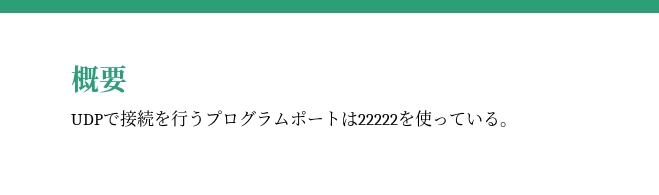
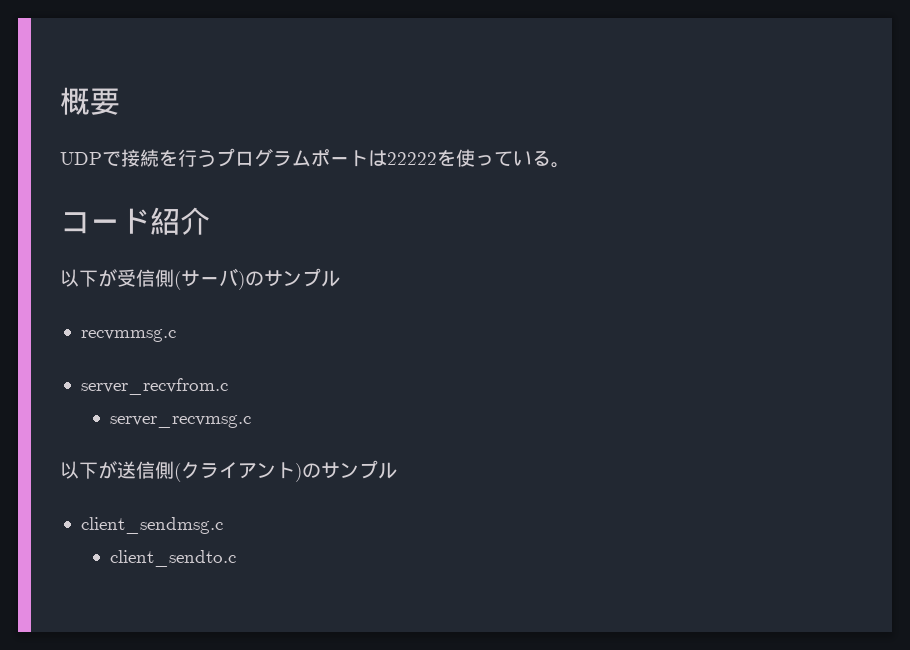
+ コード紹介
+ 以下が受信側(サーバ)のサンプル
+ recvmmsg.c
+ server_recvfrom.c
+ server_recvmsg.c
+ 以下が送信側(クライアント)のサンプル
+ client_sendmsg.c
+ client_sendto.c

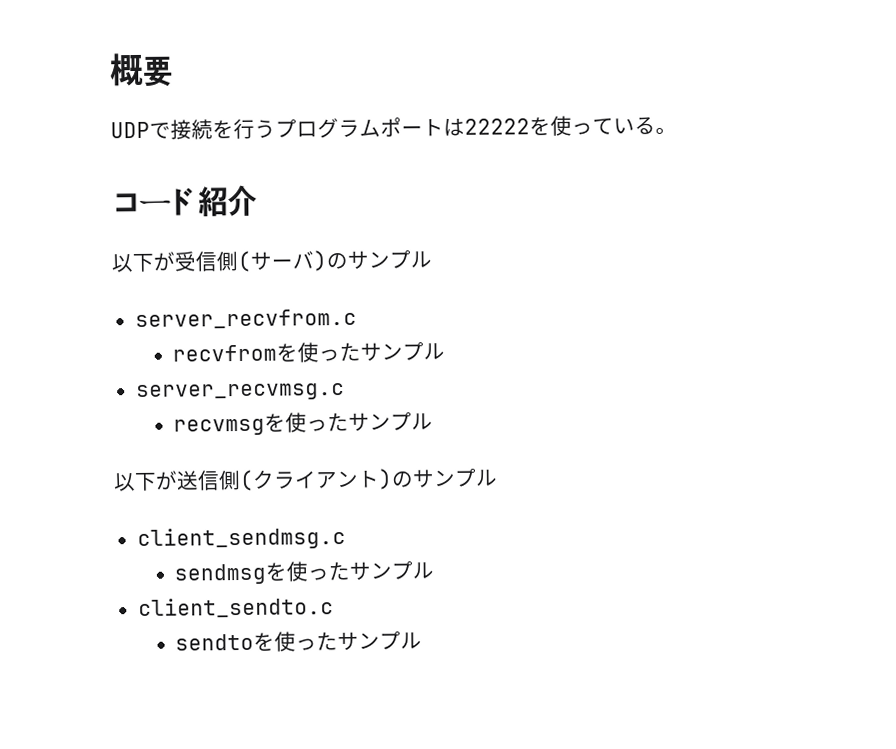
- recvmmsg.c
+ recvfromを使ったサンプル
  server_recvmsg.c
+ recvmsgを使ったサンプル
+ sendmsgを使ったサンプル
  client_sendto.c
+ sendtoを使ったサンプル

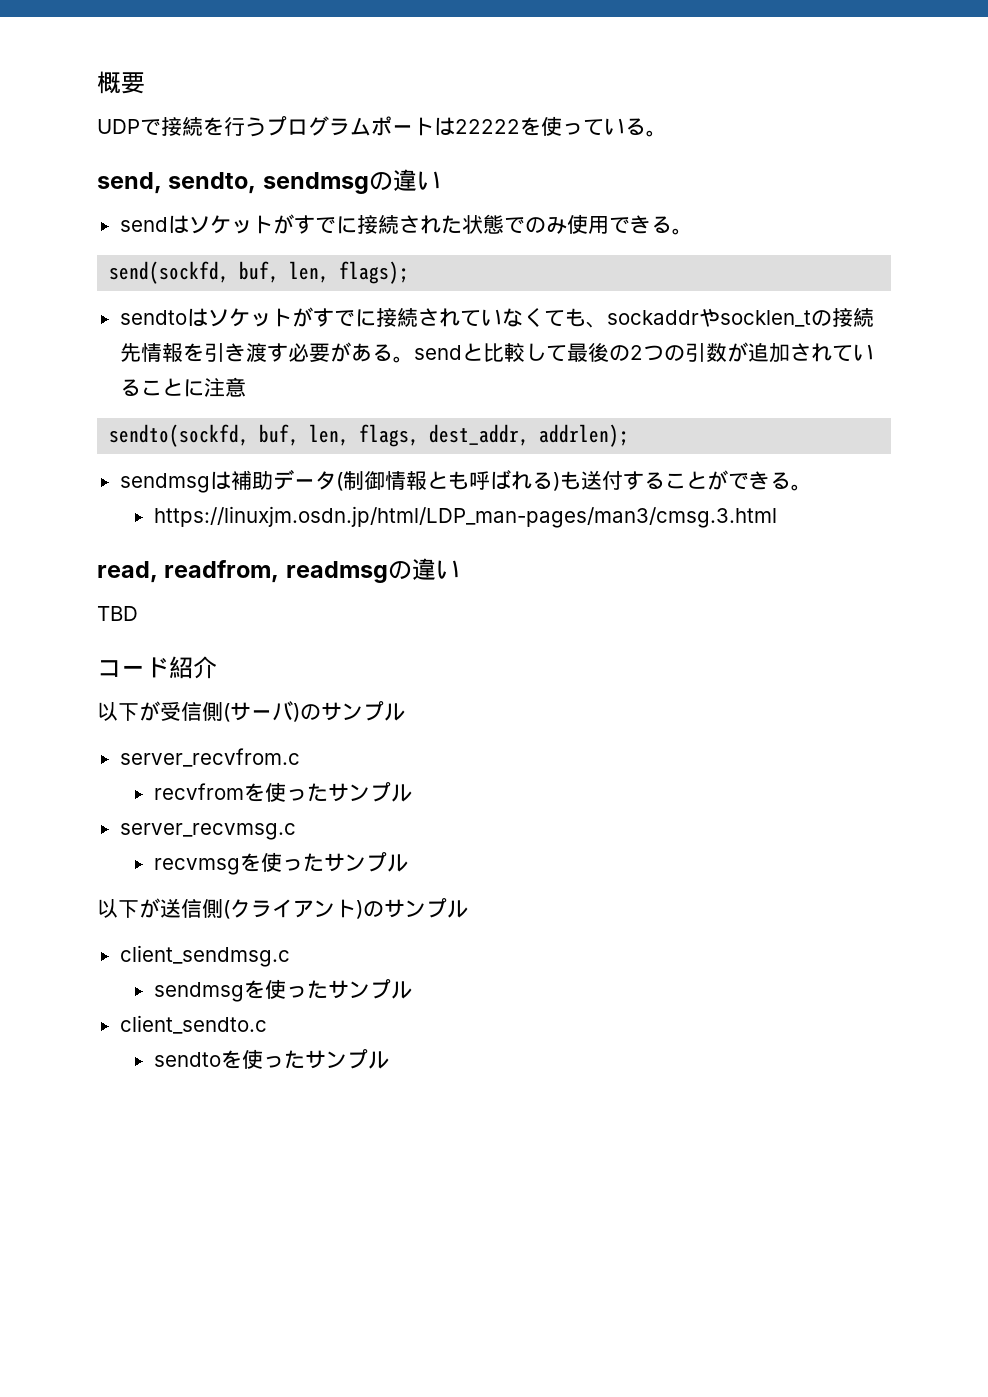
+ send, sendto, sendmsgの違い
+ sendはソケットがすでに接続された状態でのみ使用できる。
+ send(sockfd, buf, len, flags);
+ sendtoはソケットがすでに接続されていなくても、sockaddrやsocklen_tの接続先情報を引き渡す必要がある。sendと比較して最後の2つの引数が追加されていることに注意
+ sendto(sockfd, buf, len, flags, dest_addr, addrlen);
+ sendmsgは補助データ(制御情報とも呼ばれる)も送付することができる。
+ https://linuxjm.osdn.jp/html/LDP_man-pages/man3/cmsg.3.html
+ read, readfrom, readmsgの違い
+ TBD

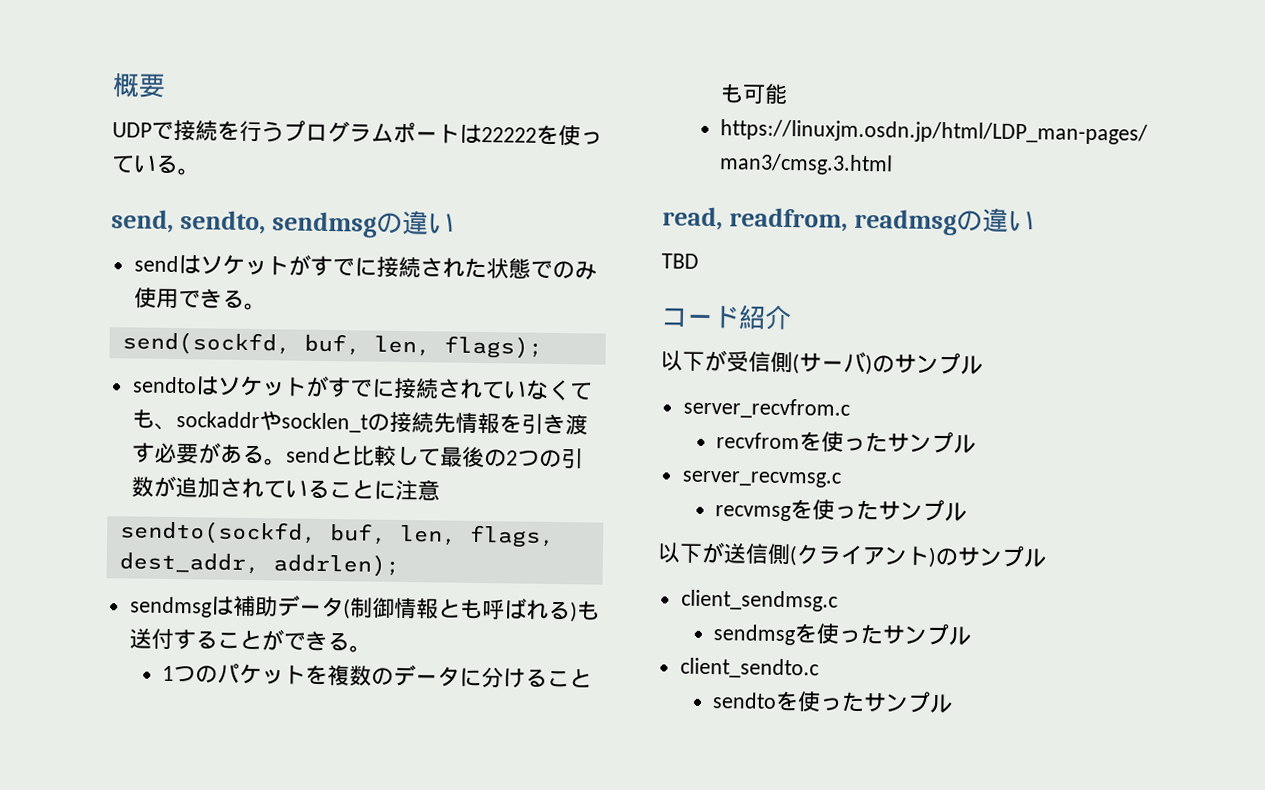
+ 1つのパケットを複数のデータに分けることも可能

